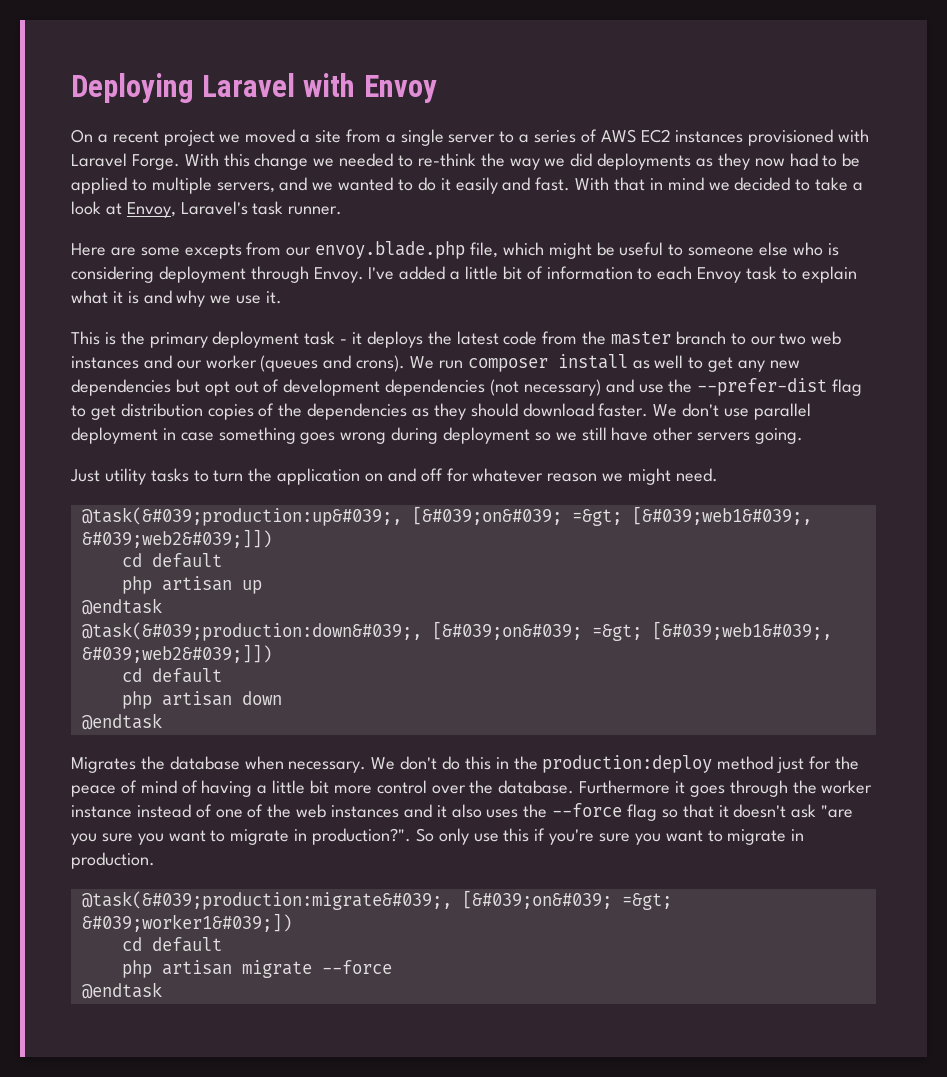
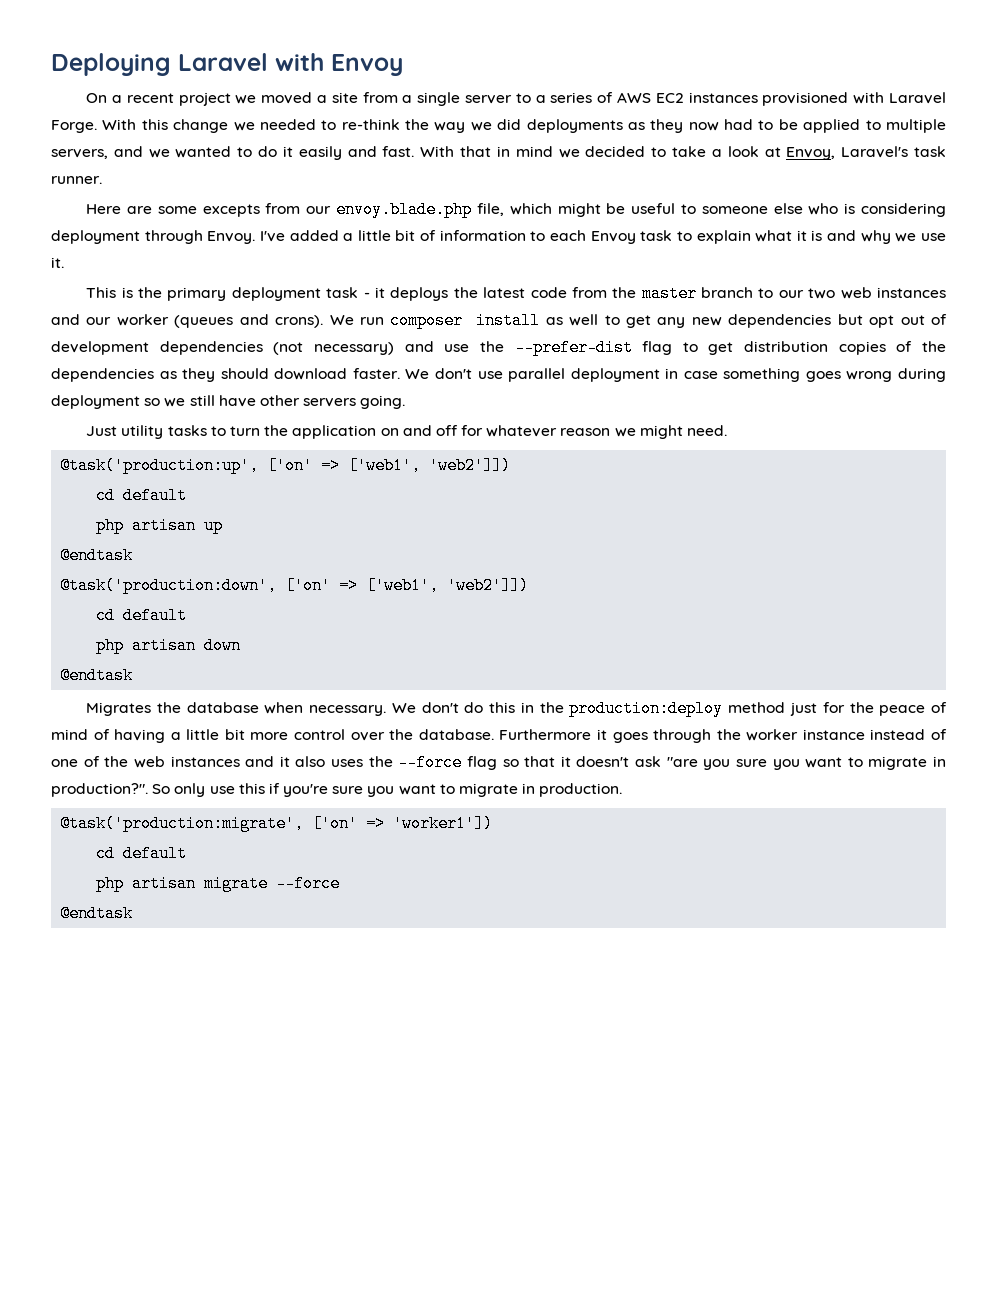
- @task(&#039;production:up&#039;, [&#039;on&#039; =&gt; [&#039;web1&#039;, &#039;web2&#039;]])
+ @task('production:up', ['on' => ['web1', 'web2']])
- @task(&#039;production:down&#039;, [&#039;on&#039; =&gt; [&#039;web1&#039;, &#039;web2&#039;]])
+ @task('production:down', ['on' => ['web1', 'web2']])
- @task(&#039;production:migrate&#039;, [&#039;on&#039; =&gt; &#039;worker1&#039;])
+ @task('production:migrate', ['on' => 'worker1'])

